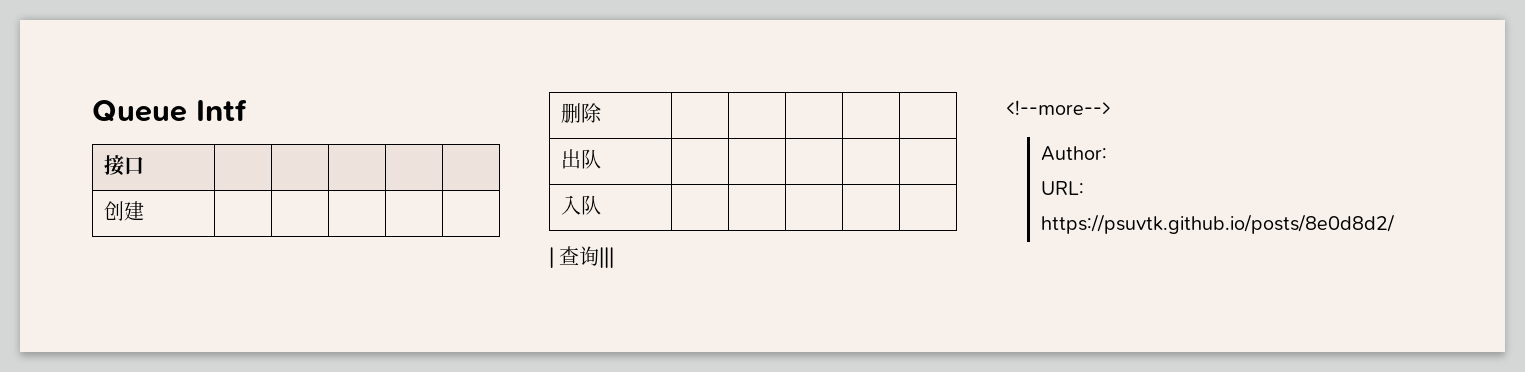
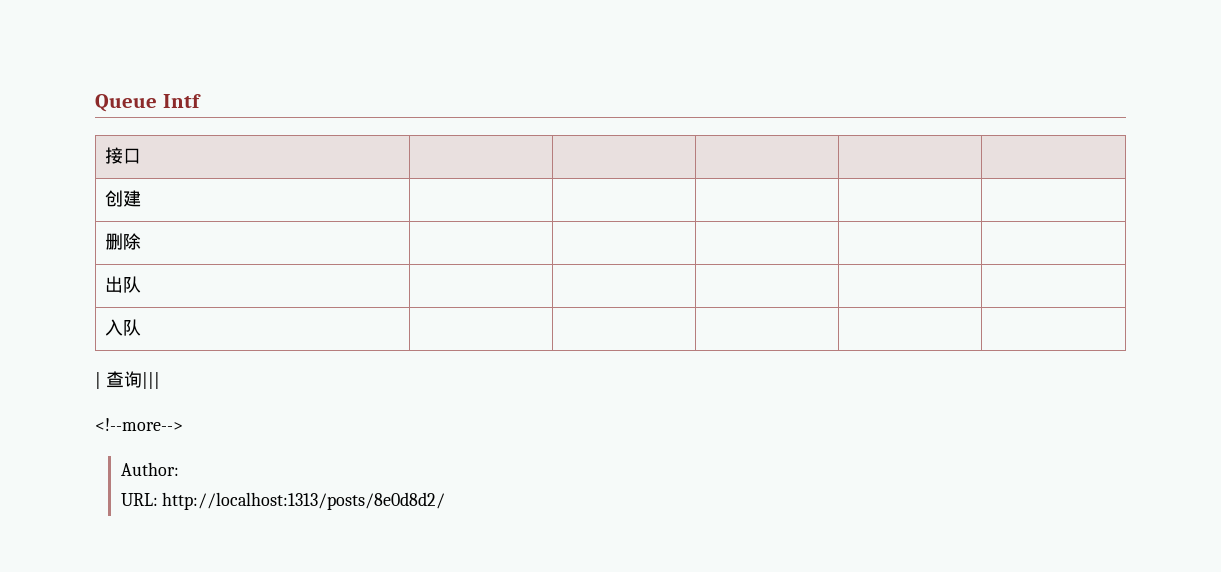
- URL: https://psuvtk.github.io/posts/8e0d8d2/
+ URL: http://localhost:1313/posts/8e0d8d2/

